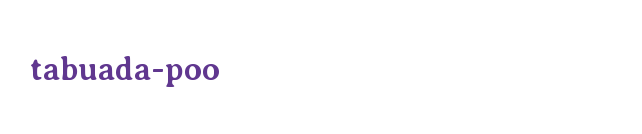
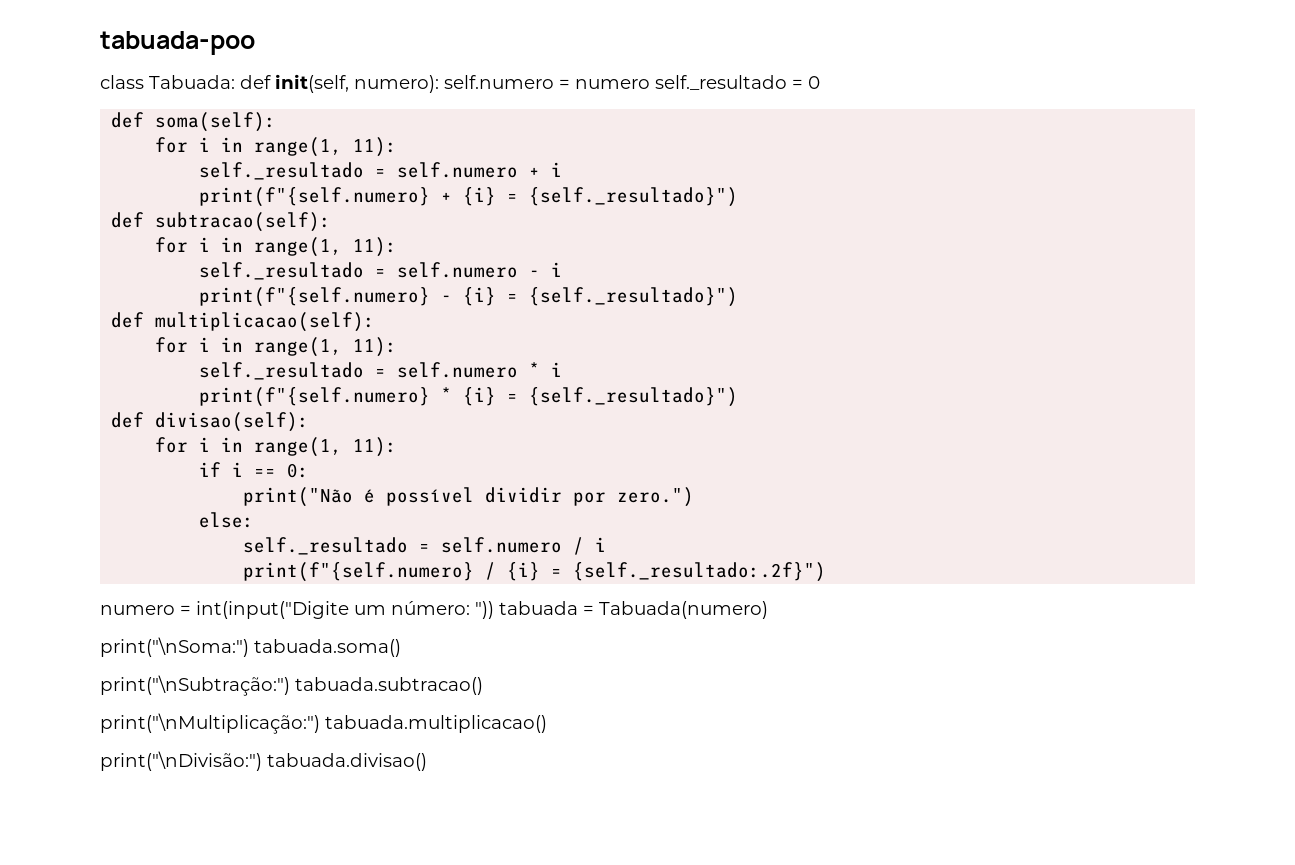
+ class Tabuada: def init(self, numero): self.numero = numero self._resultado = 0
+ def soma(self):
+ for i in range(1, 11):
+ self._resultado = self.numero + i
+ print(f"{self.numero} + {i} = {self._resultado}")
+ def subtracao(self):
+ for i in range(1, 11):
+ self._resultado = self.numero - i
+ print(f"{self.numero} - {i} = {self._resultado}")
+ def multiplicacao(self):
+ for i in range(1, 11):
+ self._resultado = self.numero * i
+ print(f"{self.numero} * {i} = {self._resultado}")
+ def divisao(self):
+ for i in range(1, 11):
+ if i == 0:
+ print("Não é possível dividir por zero.")
+ else:
+ self._resultado = self.numero / i
+ print(f"{self.numero} / {i} = {self._resultado:.2f}")
+ numero = int(input("Digite um número: ")) tabuada = Tabuada(numero)
+ print("\nSoma:") tabuada.soma()
+ print("\nSubtração:") tabuada.subtracao()
+ print("\nMultiplicação:") tabuada.multiplicacao()
+ print("\nDivisão:") tabuada.divisao()

